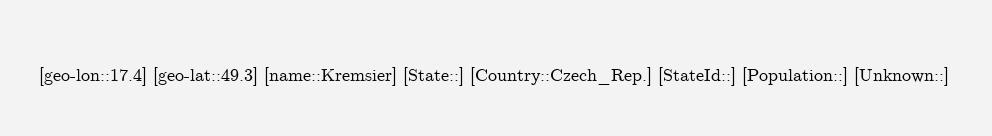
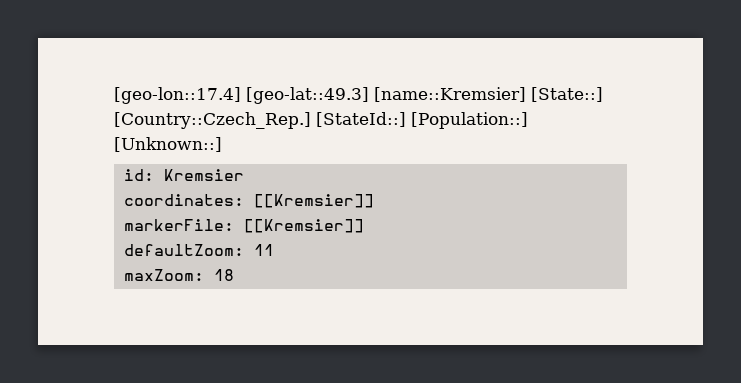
+ id: Kremsier
+ coordinates: [[Kremsier]]
+ markerFile: [[Kremsier]]
+ defaultZoom: 11
+ maxZoom: 18

